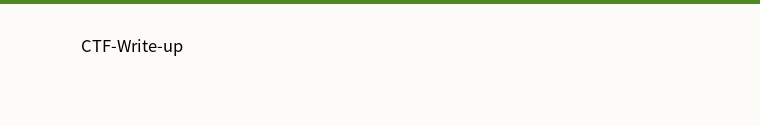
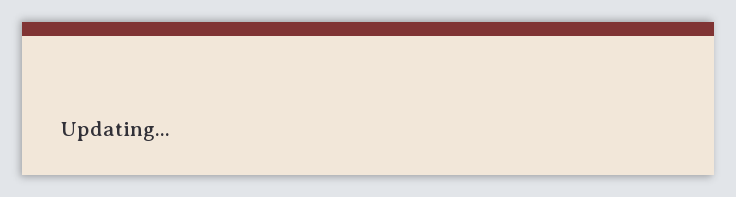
- CTF-Write-up
+ Updating...

